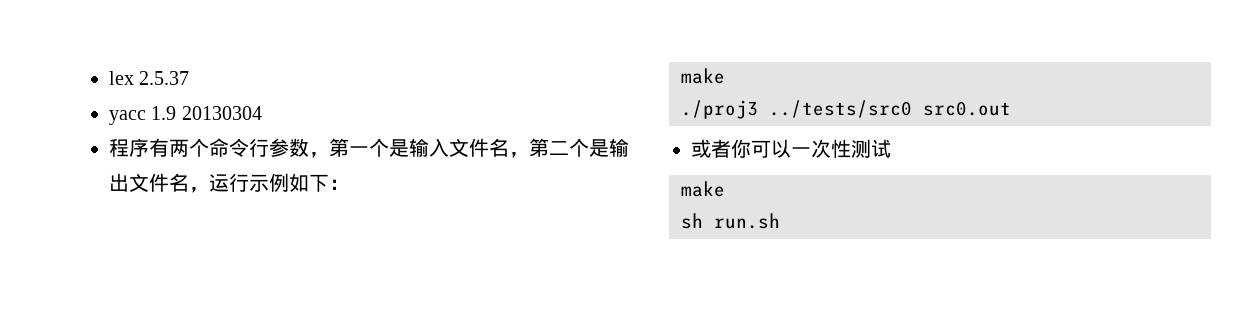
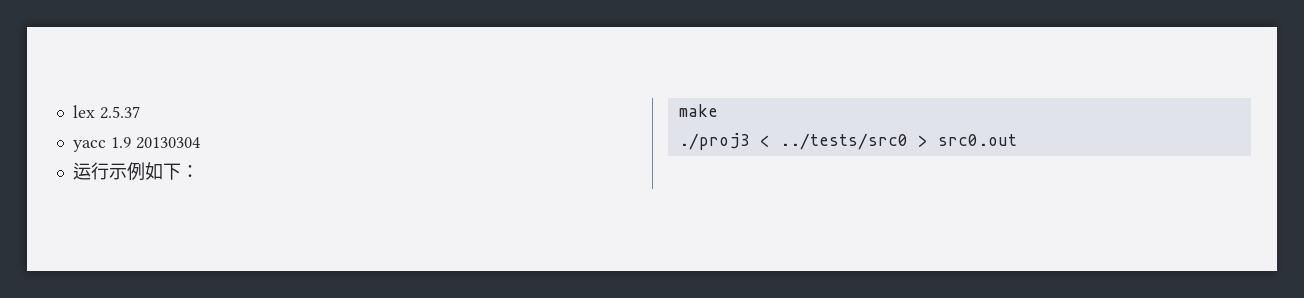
- 程序有两个命令行参数，第一个是输入文件名，第二个是输出文件名，运行示例如下：
+ 运行示例如下：
- ./proj3 ../tests/src0 src0.out
- 或者你可以一次性测试
- make
- sh run.sh
+ ./proj3 < ../tests/src0 > src0.out

